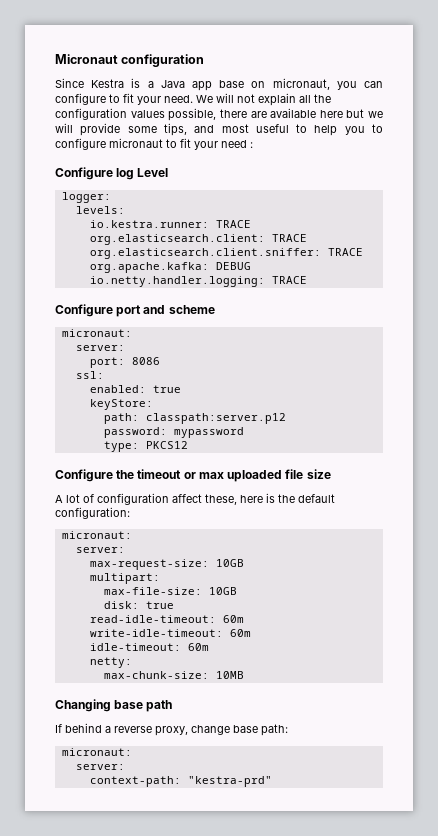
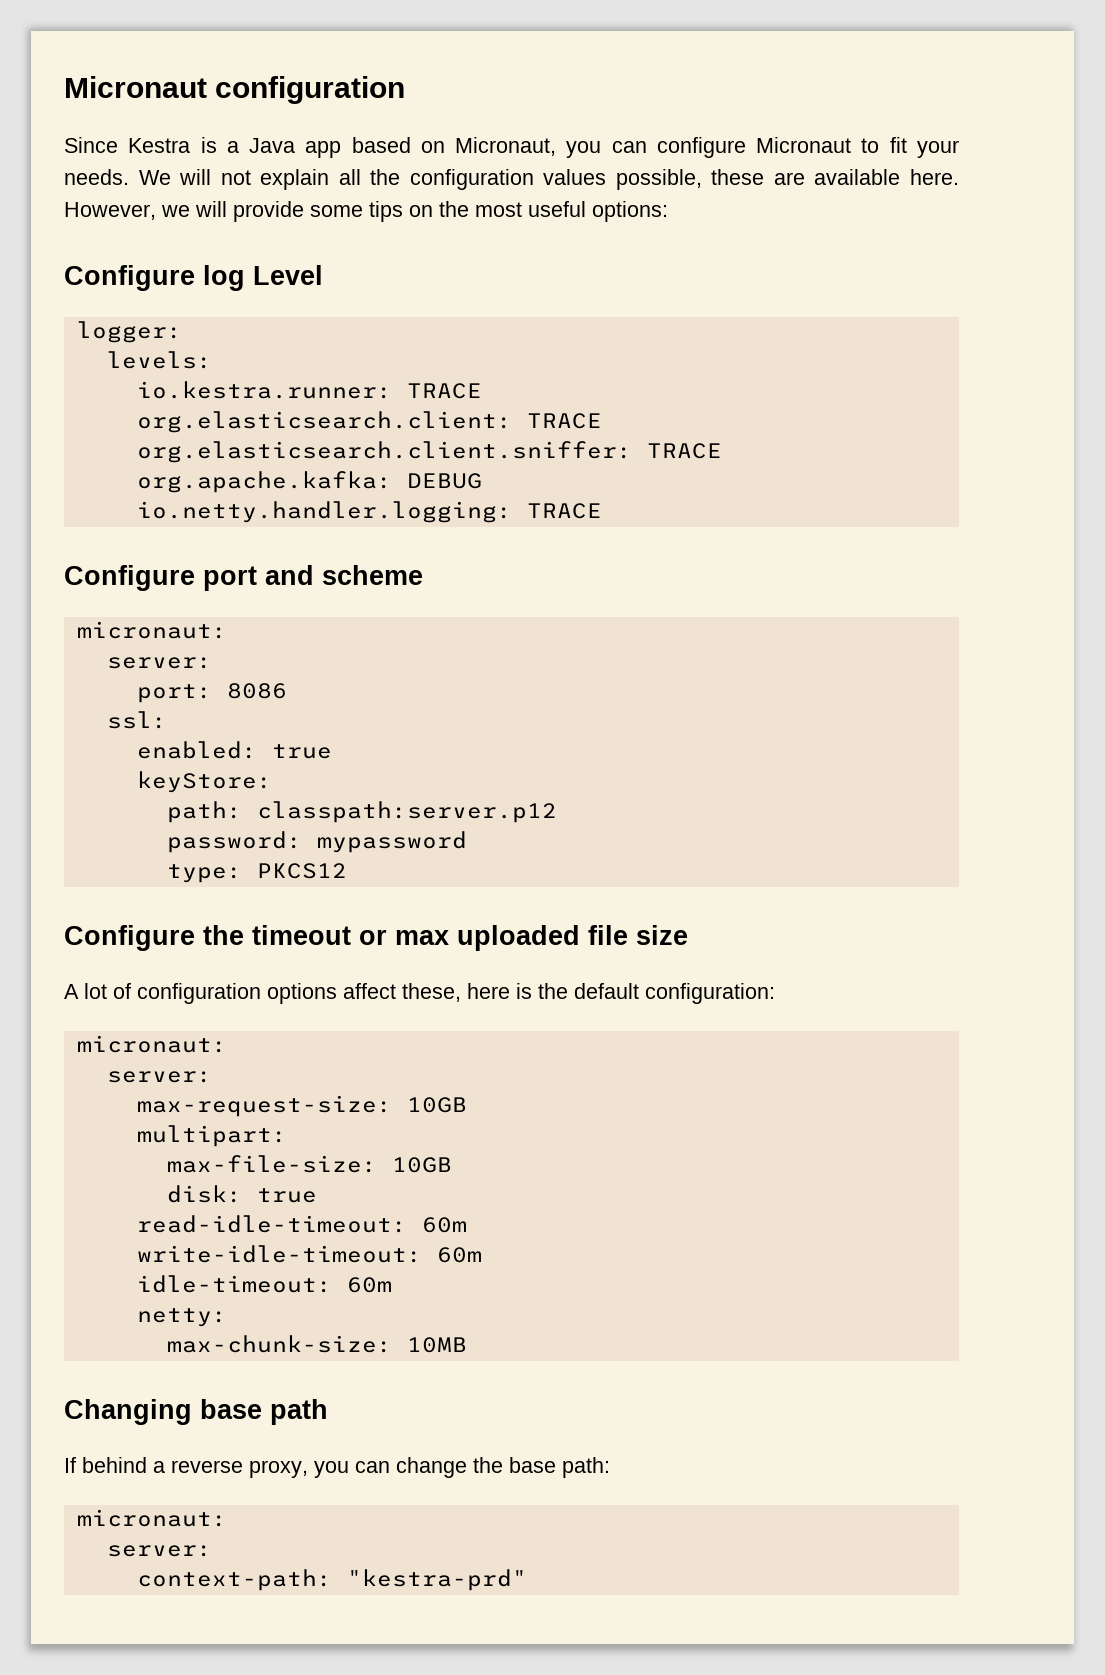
- Since Kestra is a Java app base on micronaut, you can configure to fit your need.
+ Since Kestra is a Java app based on Micronaut, you can configure Micronaut to fit your needs.
- We will not explain all the configuration values possible, there are available here but we will provide some tips, and most useful to help you to configure micronaut to fit your need :
+ We will not explain all the configuration values possible, these are available here. However, we will provide some tips on the most useful options:
- A lot of configuration affect these, here is the default configuration:
+ A lot of configuration options affect these, here is the default configuration:
- If behind a reverse proxy, change base path:
+ If behind a reverse proxy, you can change the base path:

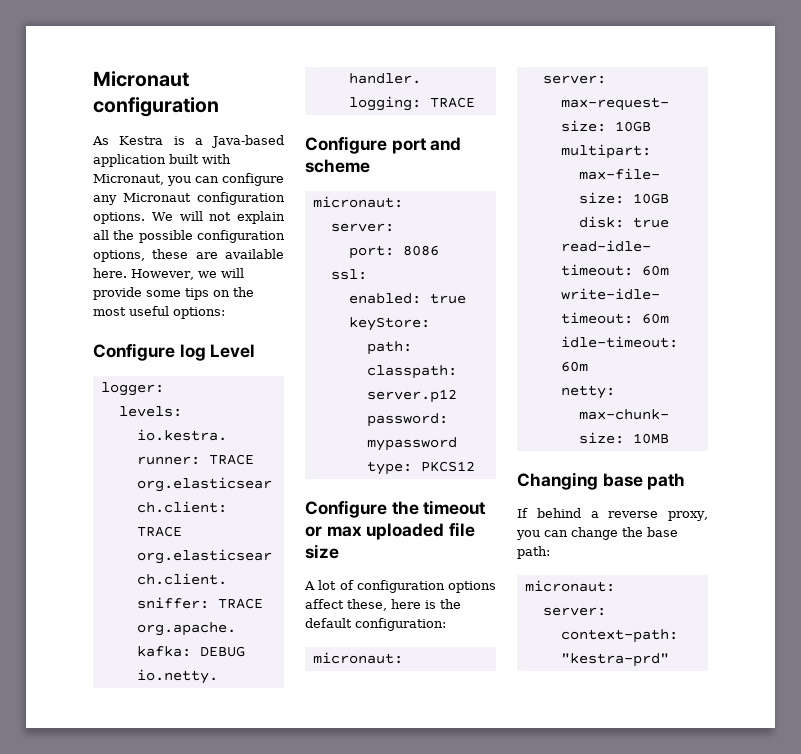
- Since Kestra is a Java app based on Micronaut, you can configure Micronaut to fit your needs.
+ As Kestra is a Java-based application built with Micronaut, you can configure any Micronaut configuration options.
- We will not explain all the configuration values possible, these are available here.
+ We will not explain all the possible configuration options, these are available here.

